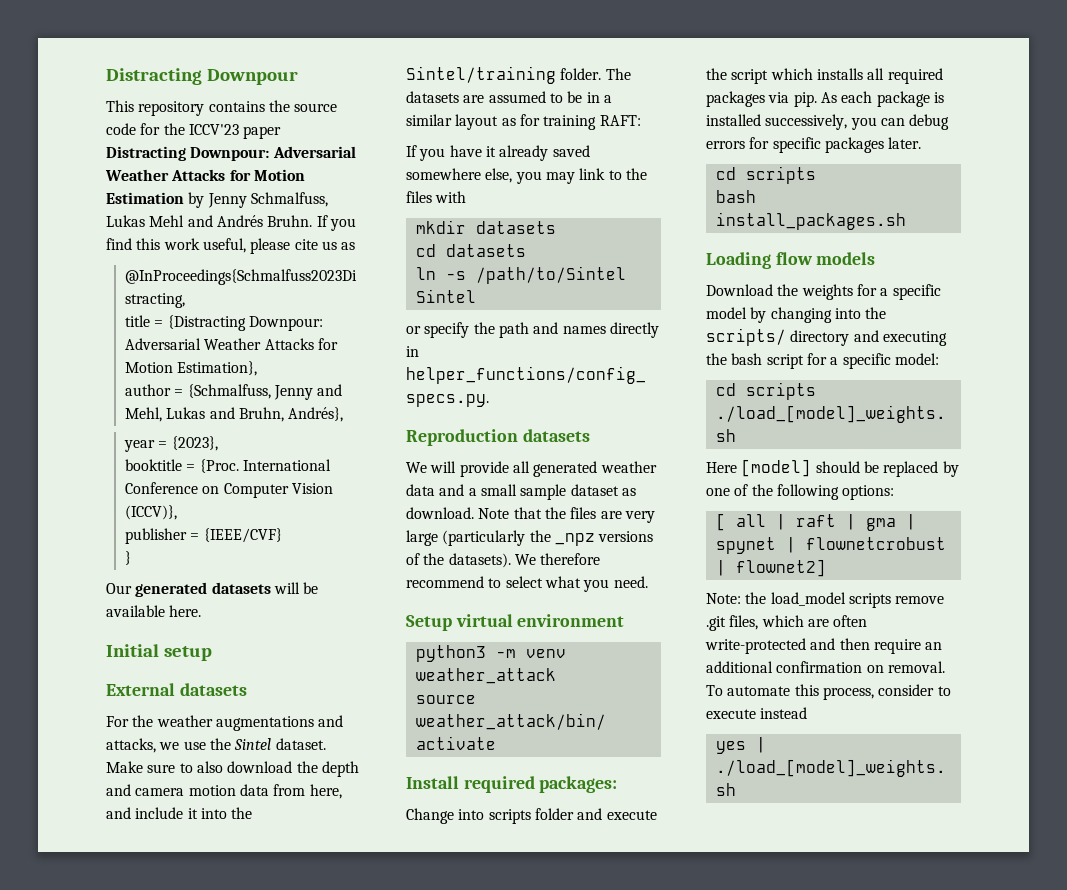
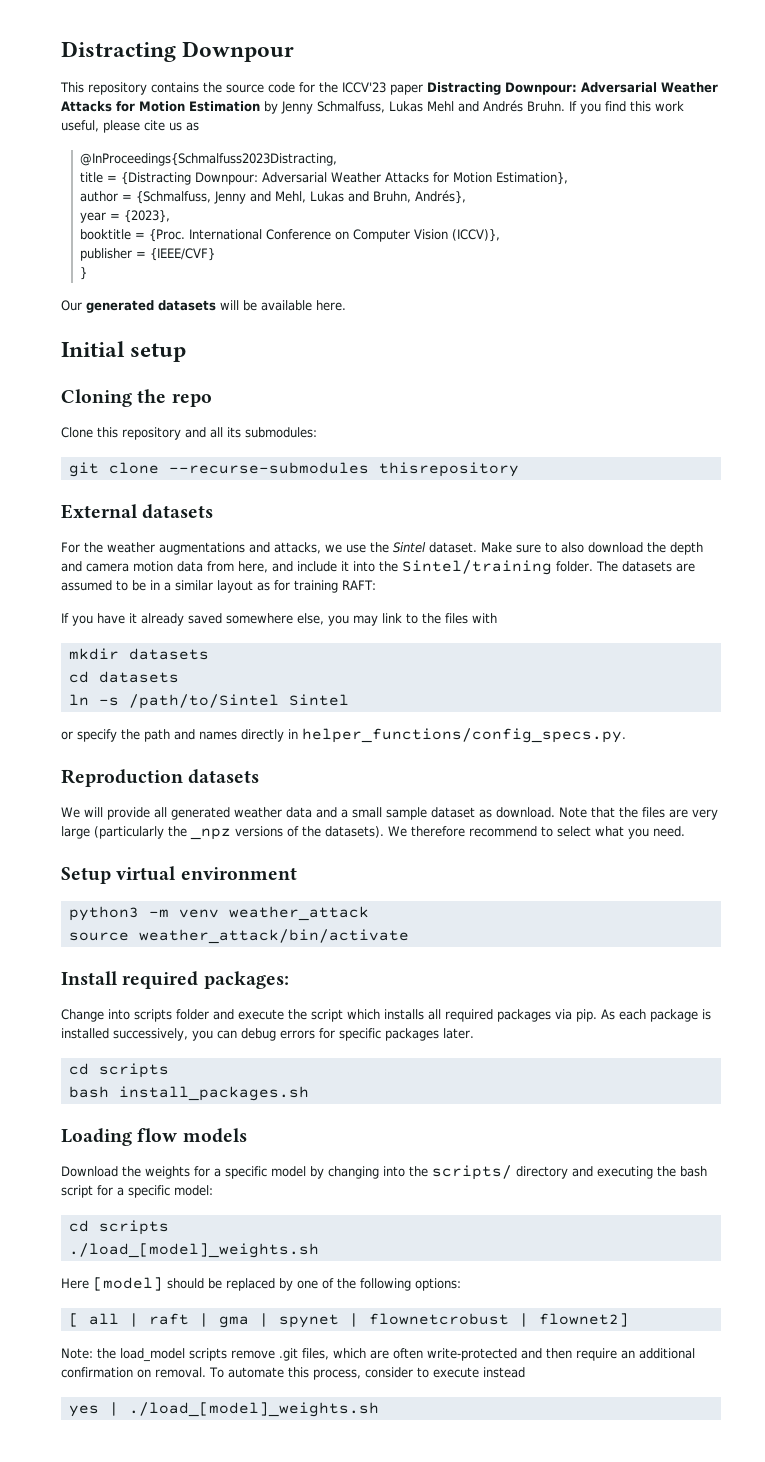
+ Cloning the repo
+ Clone this repository and all its submodules:
+ git clone --recurse-submodules thisrepository

